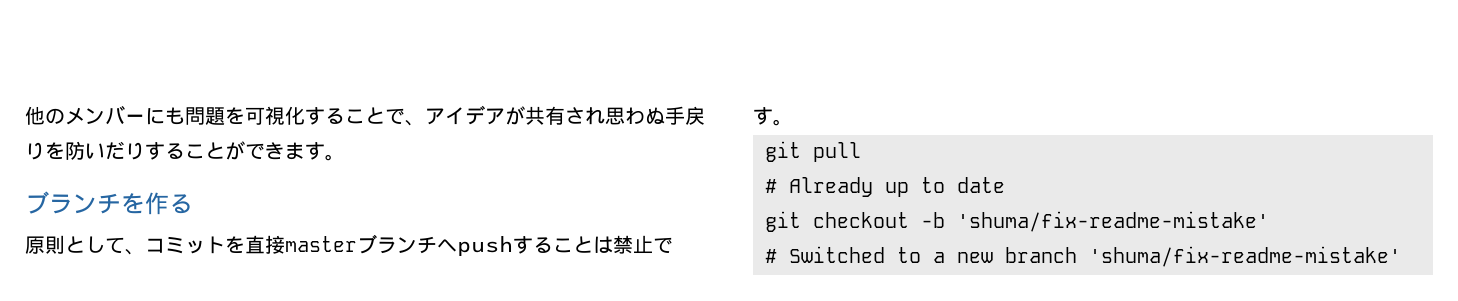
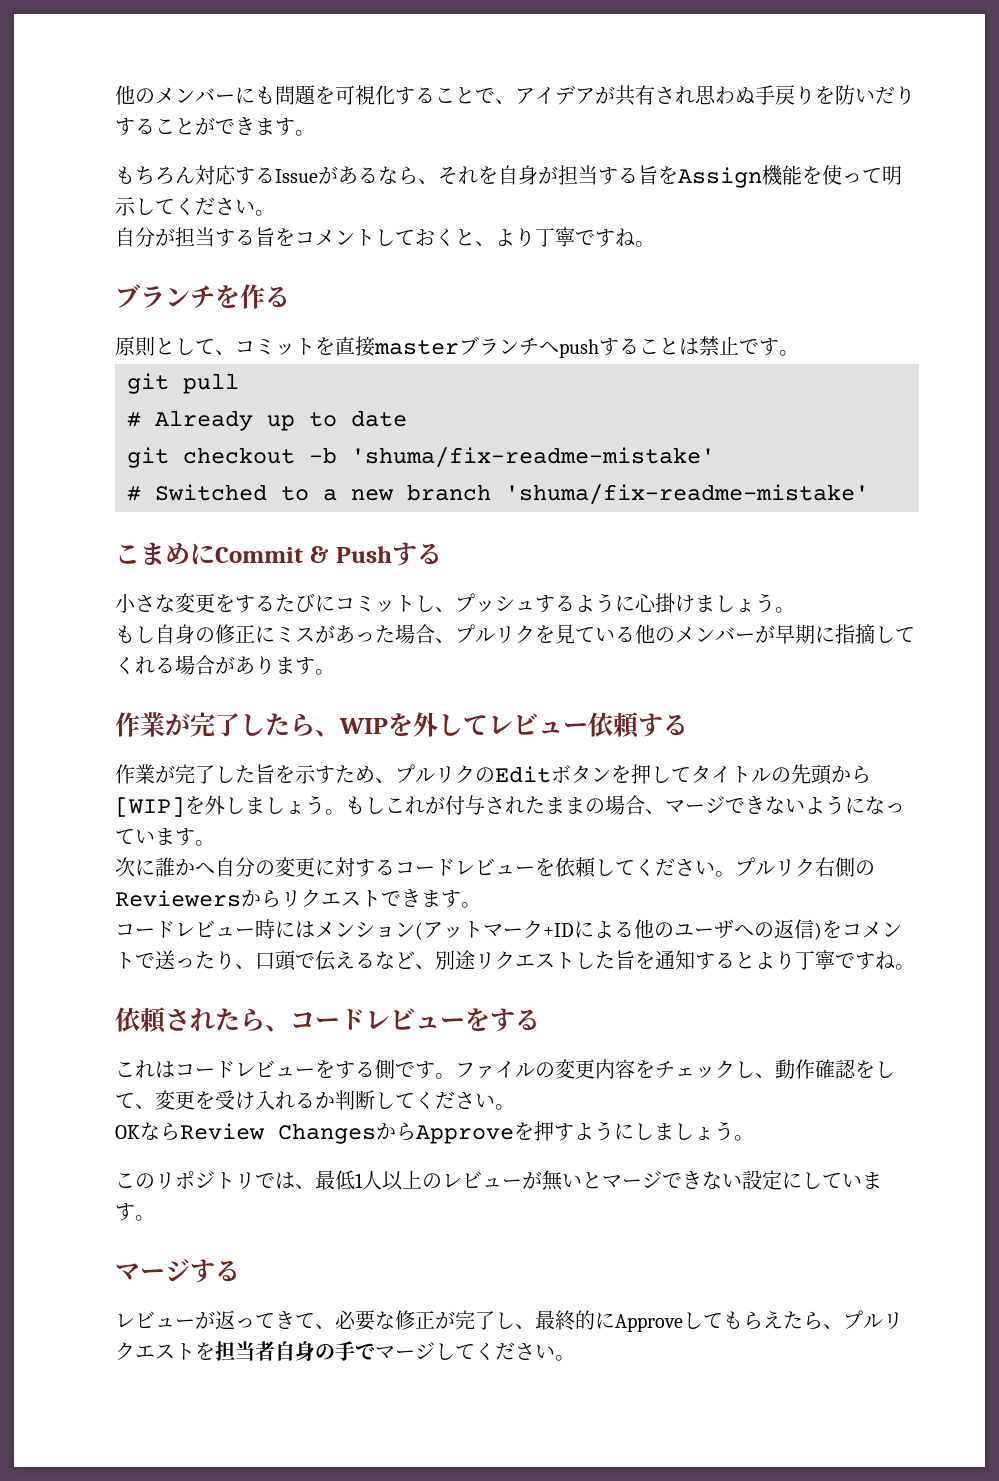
+ もちろん対応するIssueがあるなら、それを自身が担当する旨をAssign機能を使って明示してください。
+ 自分が担当する旨をコメントしておくと、より丁寧ですね。
+ こまめにCommit & Pushする
+ 小さな変更をするたびにコミットし、プッシュするように心掛けましょう。
+ もし自身の修正にミスがあった場合、プルリクを見ている他のメンバーが早期に指摘してくれる場合があります。
+ 作業が完了したら、WIPを外してレビュー依頼する
+ 作業が完了した旨を示すため、プルリクのEditボタンを押してタイトルの先頭から[WIP]を外しましょう。もしこれが付与されたままの場合、マージできないようになっています。
+ 次に誰かへ自分の変更に対するコードレビューを依頼してください。プルリク右側のReviewersからリクエストできます。
+ コードレビュー時にはメンション(アットマーク+IDによる他のユーザへの返信)をコメントで送ったり、口頭で伝えるなど、別途リクエストした旨を通知するとより丁寧ですね。
+ 依頼されたら、コードレビューをする
+ これはコードレビューをする側です。ファイルの変更内容をチェックし、動作確認をして、変更を受け入れるか判断してください。
+ OKならReview ChangesからApproveを押すようにしましょう。
+ このリポジトリでは、最低1人以上のレビューが無いとマージできない設定にしています。
+ マージする
+ レビューが返ってきて、必要な修正が完了し、最終的にApproveしてもらえたら、プルリクエストを担当者自身の手でマージしてください。

